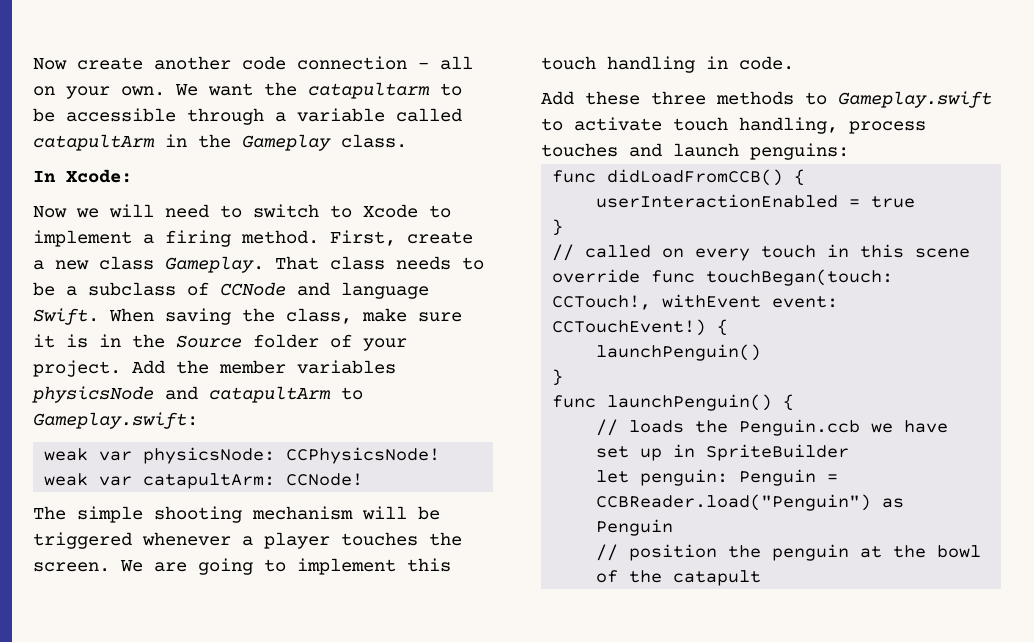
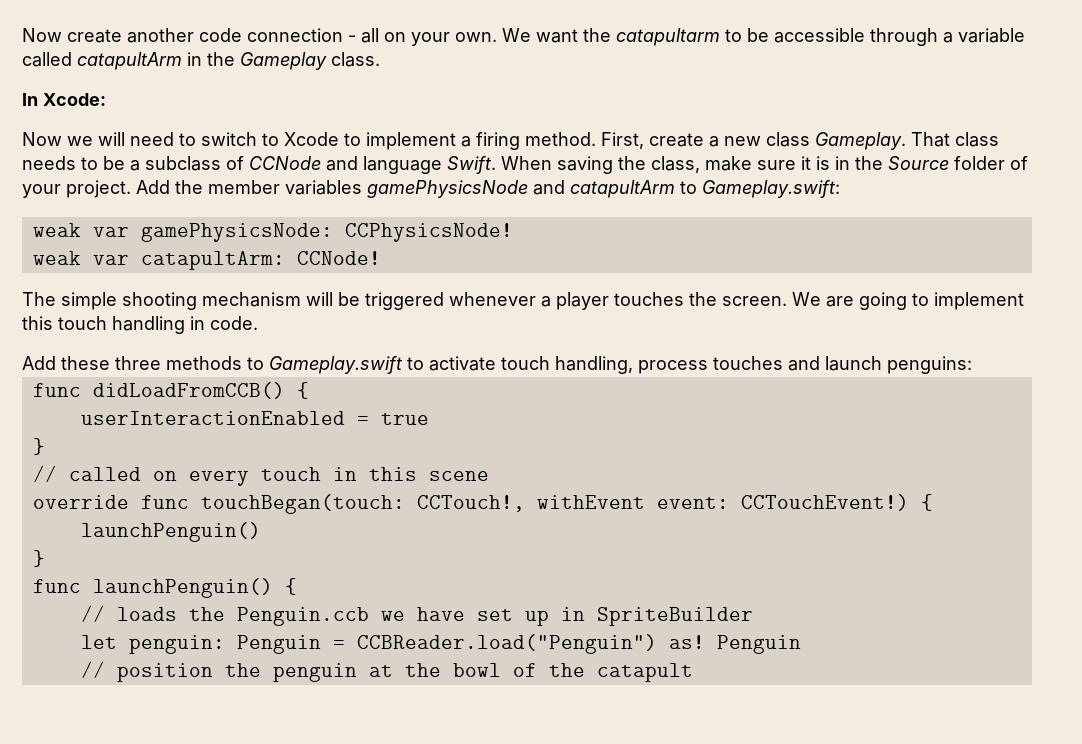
- Add the member variables physicsNode and catapultArm to Gameplay.swift:
+ Add the member variables gamePhysicsNode and catapultArm to Gameplay.swift:
- weak var physicsNode: CCPhysicsNode!
+ weak var gamePhysicsNode: CCPhysicsNode!
- let penguin: Penguin = CCBReader.load("Penguin") as Penguin
+ let penguin: Penguin = CCBReader.load("Penguin") as! Penguin

